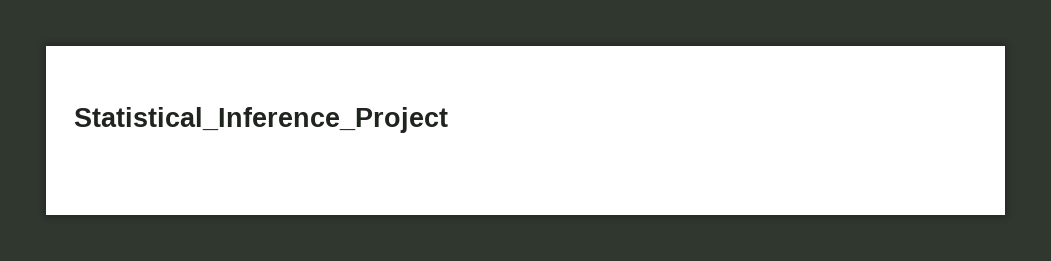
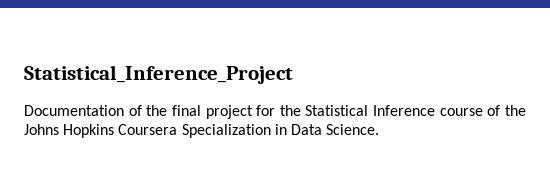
+ Documentation of the final project for the Statistical Inference course of the Johns Hopkins Coursera Specialization in Data Science.

